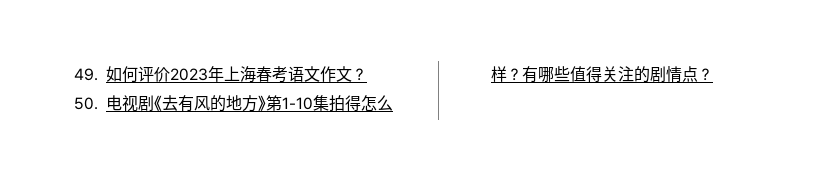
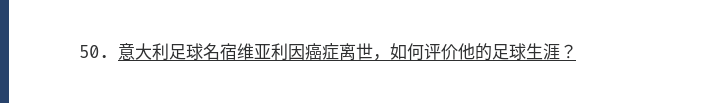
- 49.如何评价2023年上海春考语文作文？
- 50.电视剧《去有风的地方》第1-10集拍得怎么样？有哪些值得关注的剧情点？
+ 50.意大利足球名宿维亚利因癌症离世，如何评价他的足球生涯？

